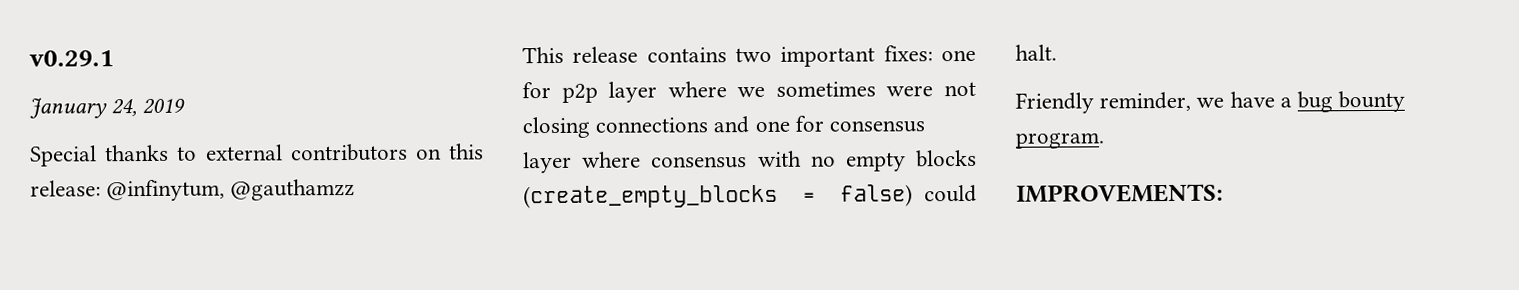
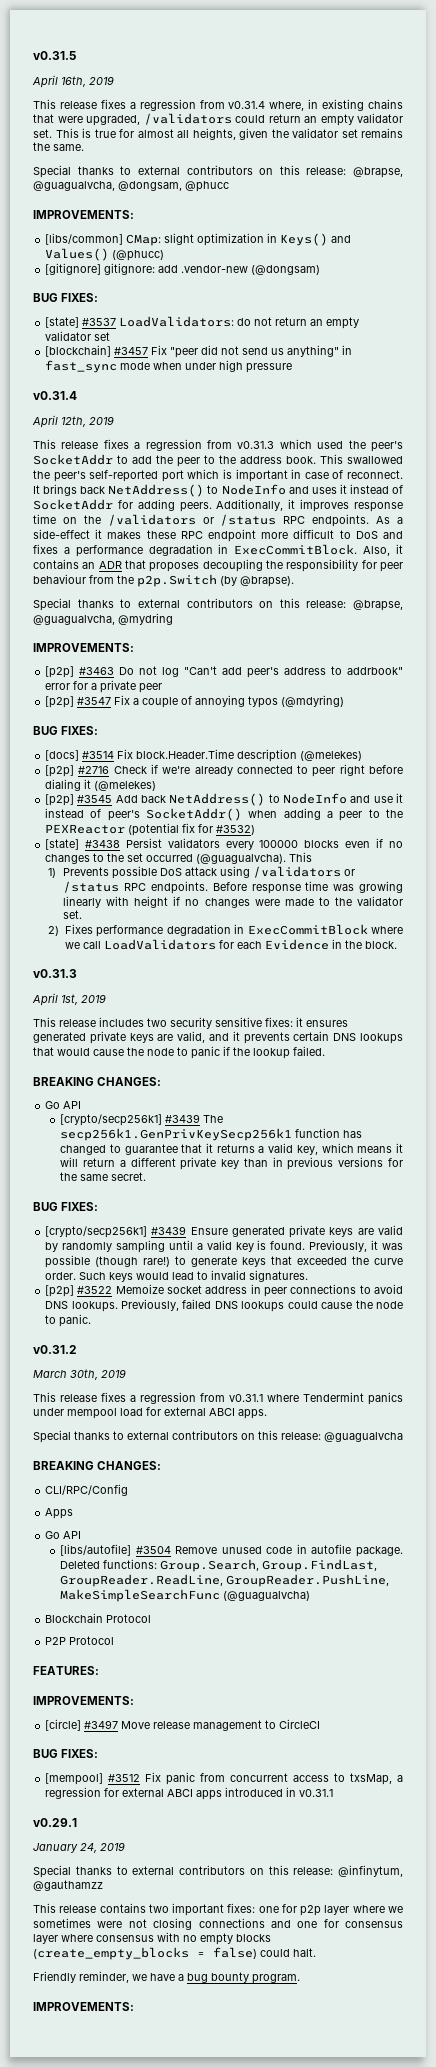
+ v0.31.5
+ April 16th, 2019
+ This release fixes a regression from v0.31.4 where, in existing chains that were upgraded, /validators could return an empty validator set. This is true for almost all heights, given the validator set remains the same.
+ Special thanks to external contributors on this release: @brapse, @guagualvcha, @dongsam, @phucc
+ IMPROVEMENTS:
+ [libs/common] CMap: slight optimization in Keys() and Values() (@phucc)
+ [gitignore] gitignore: add .vendor-new (@dongsam)
+ BUG FIXES:
+ [state] #3537 LoadValidators: do not return an empty validator set
+ [blockchain] #3457 Fix "peer did not send us anything" in fast_sync mode when under high pressure
+ v0.31.4
+ April 12th, 2019
+ This release fixes a regression from v0.31.3 which used the peer's SocketAddr to add the peer to the address book. This swallowed the peer's self-reported port which is important in case of reconnect. It brings back NetAddress() to NodeInfo and uses it instead of SocketAddr for adding peers. Additionally, it improves response time on the /validators or /status RPC endpoints. As a side-effect it makes these RPC endpoint more difficult to DoS and fixes a performance degradation in ExecCommitBlock. Also, it contains an ADR that proposes decoupling the responsibility for peer behaviour from the p2p.Switch (by @brapse).
+ Special thanks to external contributors on this release: @brapse, @guagualvcha, @mydring
+ IMPROVEMENTS:
+ [p2p] #3463 Do not log "Can't add peer's address to addrbook" error for a private peer
+ [p2p] #3547 Fix a couple of annoying typos (@mdyring)
+ BUG FIXES:
+ [docs] #3514 Fix block.Header.Time description (@melekes)
+ [p2p] #2716 Check if we're already connected to peer right before dialing it (@melekes)
+ [p2p] #3545 Add back NetAddress() to NodeInfo and use it instead of peer's SocketAddr() when adding a peer to the PEXReactor (potential fix for #3532)
+ [state] #3438 Persist validators every 100000 blocks even if no changes to the set occurred (@guagualvcha). This
+ 1) Prevents possible DoS attack using /validators or /status RPC endpoints. Before response time was growing linearly with height if no changes were made to the validator set.
+ 2) Fixes performance degradation in ExecCommitBlock where we call LoadValidators for each Evidence in the block.
+ v0.31.3
+ April 1st, 2019
+ This release includes two security sensitive fixes: it ensures generated private keys are valid, and it prevents certain DNS lookups that would cause the node to panic if the lookup failed.
+ BREAKING CHANGES:
+ Go API
+ [crypto/secp256k1] #3439 The secp256k1.GenPrivKeySecp256k1 function has changed to guarantee that it returns a valid key, which means it will return a different private key than in previous versions for the same secret.
+ BUG FIXES:
+ [crypto/secp256k1] #3439 Ensure generated private keys are valid by randomly sampling until a valid key is found. Previously, it was possible (though rare!) to generate keys that exceeded the curve order. Such keys would lead to invalid signatures.
+ [p2p] #3522 Memoize socket address in peer connections to avoid DNS lookups. Previously, failed DNS lookups could cause the node to panic.
+ v0.31.2
+ March 30th, 2019
+ This release fixes a regression from v0.31.1 where Tendermint panics under mempool load for external ABCI apps.
+ Special thanks to external contributors on this release: @guagualvcha
+ BREAKING CHANGES:
+ CLI/RPC/Config
+ Apps
+ Go API
+ [libs/autofile] #3504 Remove unused code in autofile package. Deleted functions: Group.Search, Group.FindLast, GroupReader.ReadLine, GroupReader.PushLine, MakeSimpleSearchFunc (@guagualvcha)
+ Blockchain Protocol
+ P2P Protocol
+ FEATURES:
+ IMPROVEMENTS:
+ [circle] #3497 Move release management to CircleCI
+ BUG FIXES:
+ [mempool] #3512 Fix panic from concurrent access to txsMap, a regression for external ABCI apps introduced in v0.31.1

